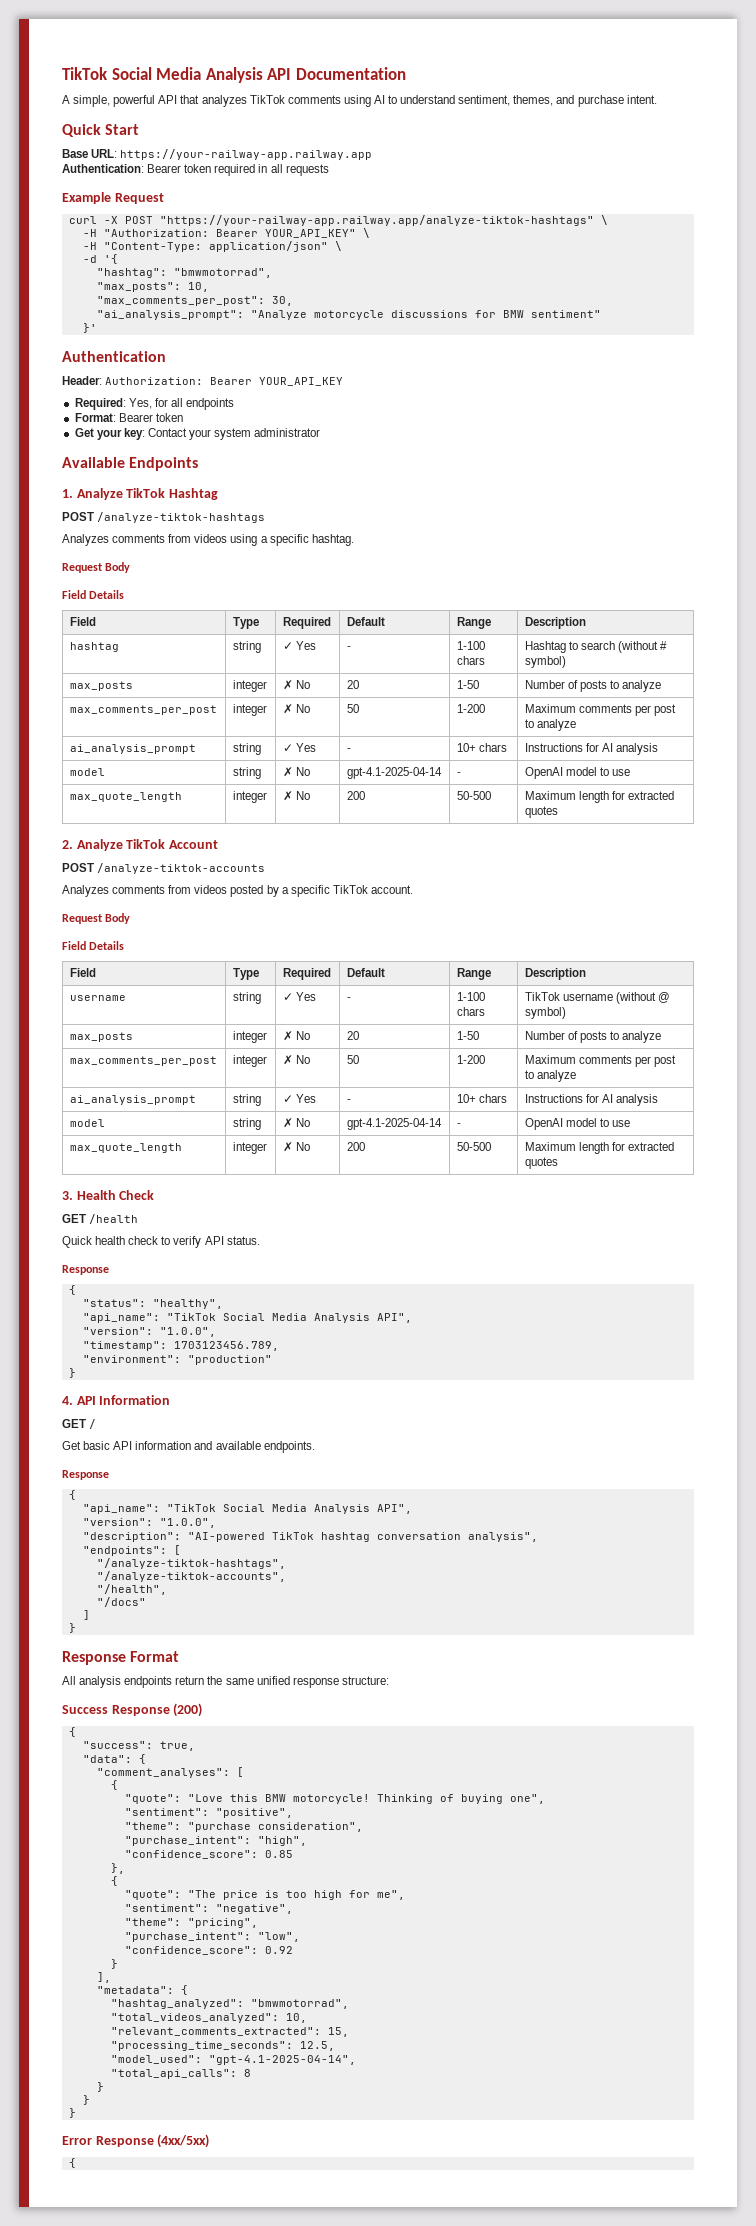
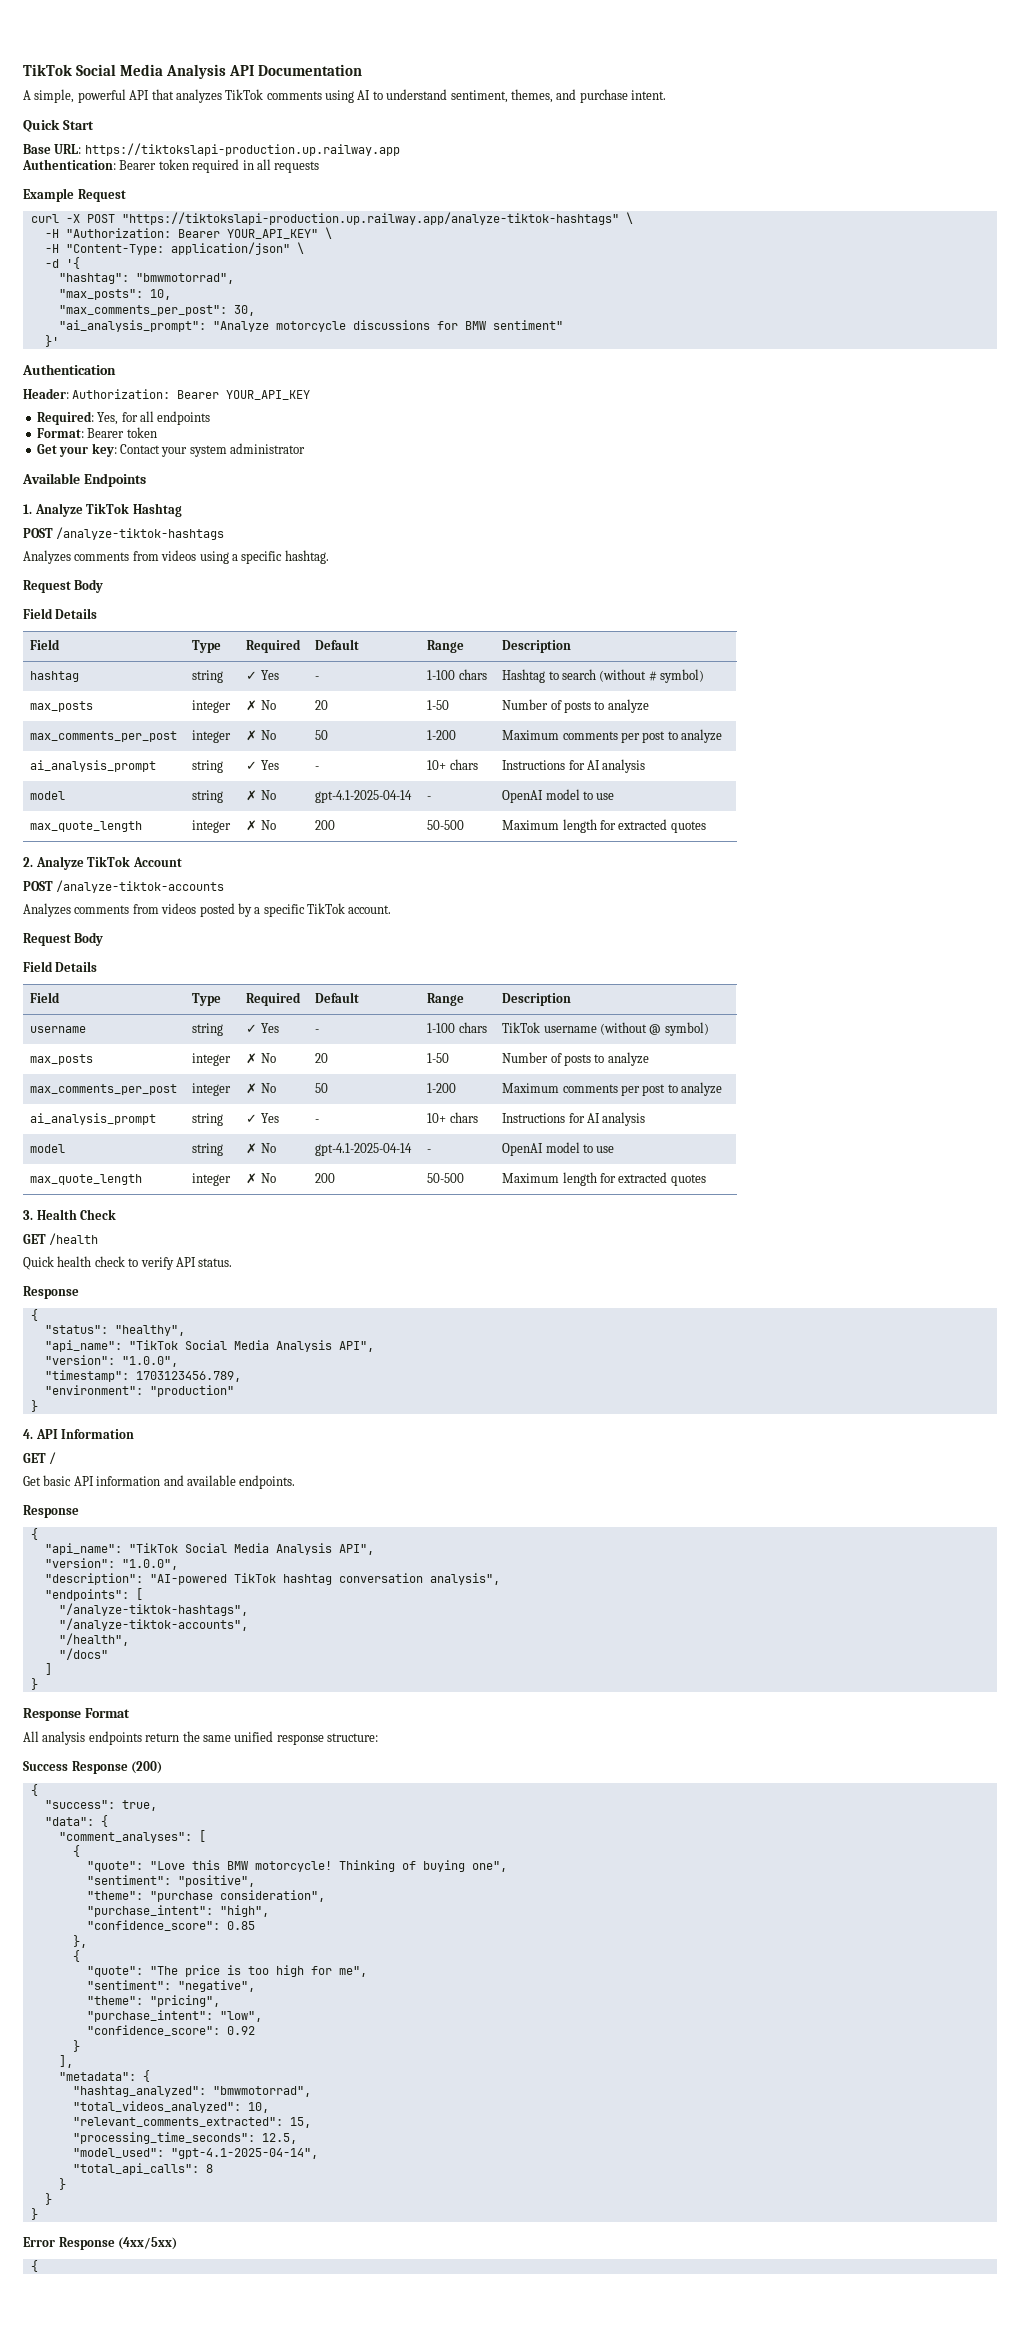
- Base URL: https://your-railway-app.railway.app
+ Base URL: https://tiktokslapi-production.up.railway.app
- curl -X POST "https://your-railway-app.railway.app/analyze-tiktok-hashtags" \
+ curl -X POST "https://tiktokslapi-production.up.railway.app/analyze-tiktok-hashtags" \

